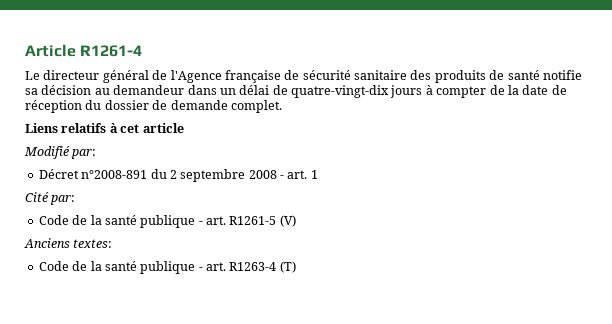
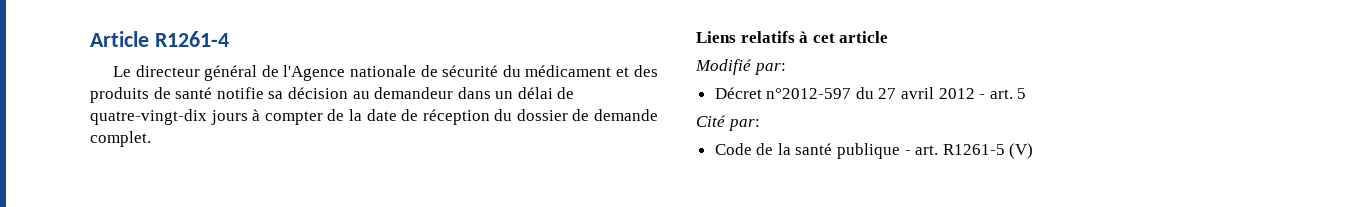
- Le directeur général de l'Agence française de sécurité sanitaire des produits de santé notifie sa décision au demandeur dans un délai de quatre-vingt-dix jours à compter de la date de réception du dossier de demande complet.
+ Le directeur général de l'Agence nationale de sécurité du médicament et des produits de santé notifie sa décision au demandeur dans un délai de quatre-vingt-dix jours à compter de la date de réception du dossier de demande complet.
- Décret n°2008-891 du 2 septembre 2008 - art. 1
+ Décret n°2012-597 du 27 avril 2012 - art. 5
- Anciens textes:
- Code de la santé publique - art. R1263-4 (T)

